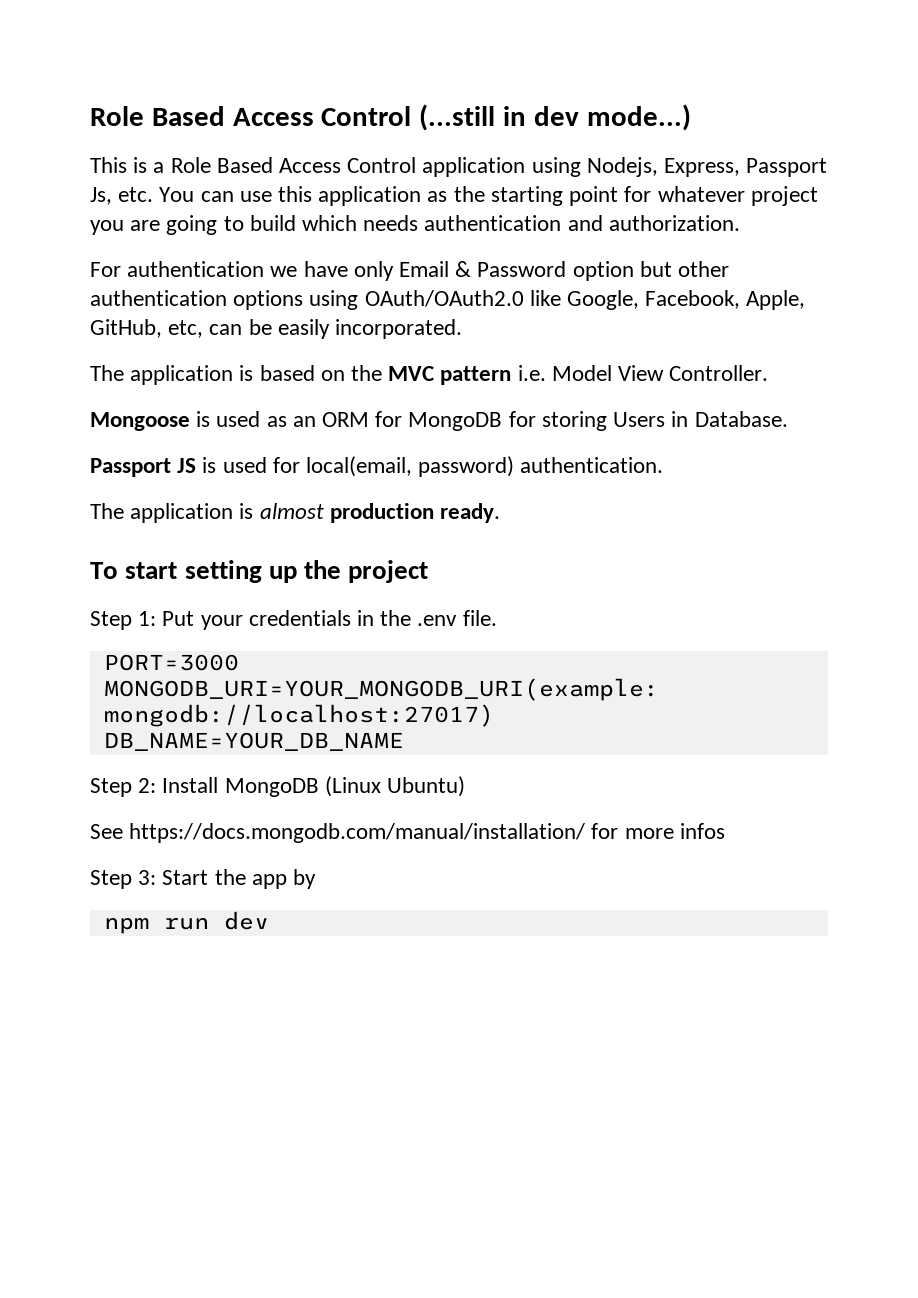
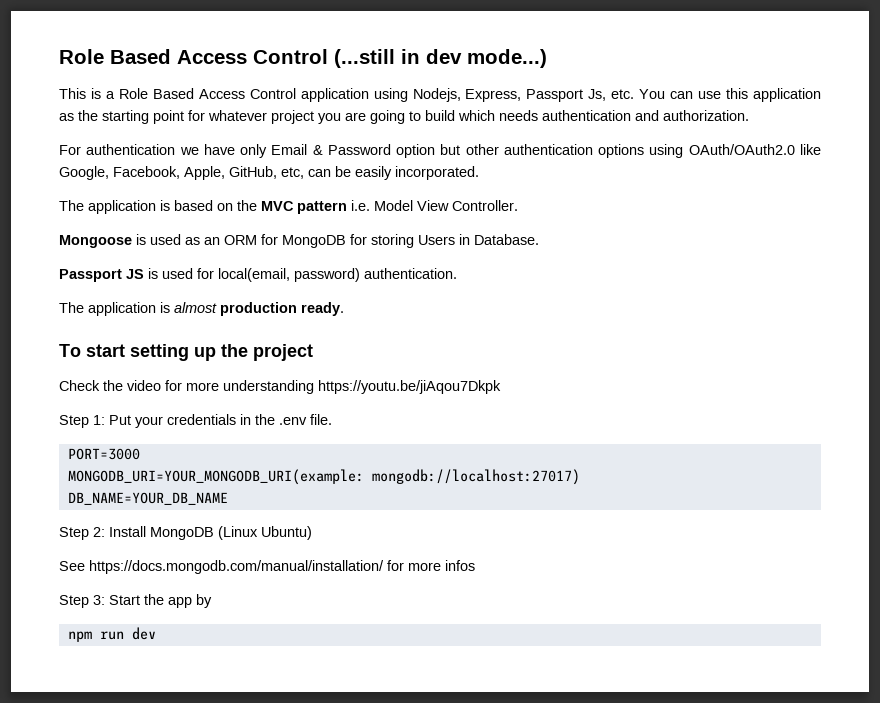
+ Check the video for more understanding https://youtu.be/jiAqou7Dkpk

